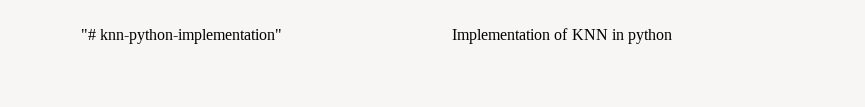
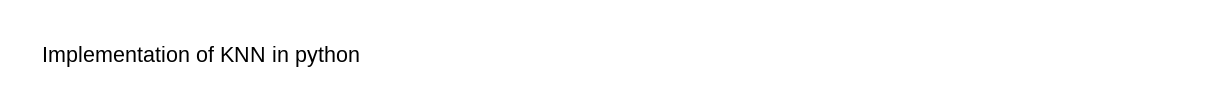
- "# knn-python-implementation"

